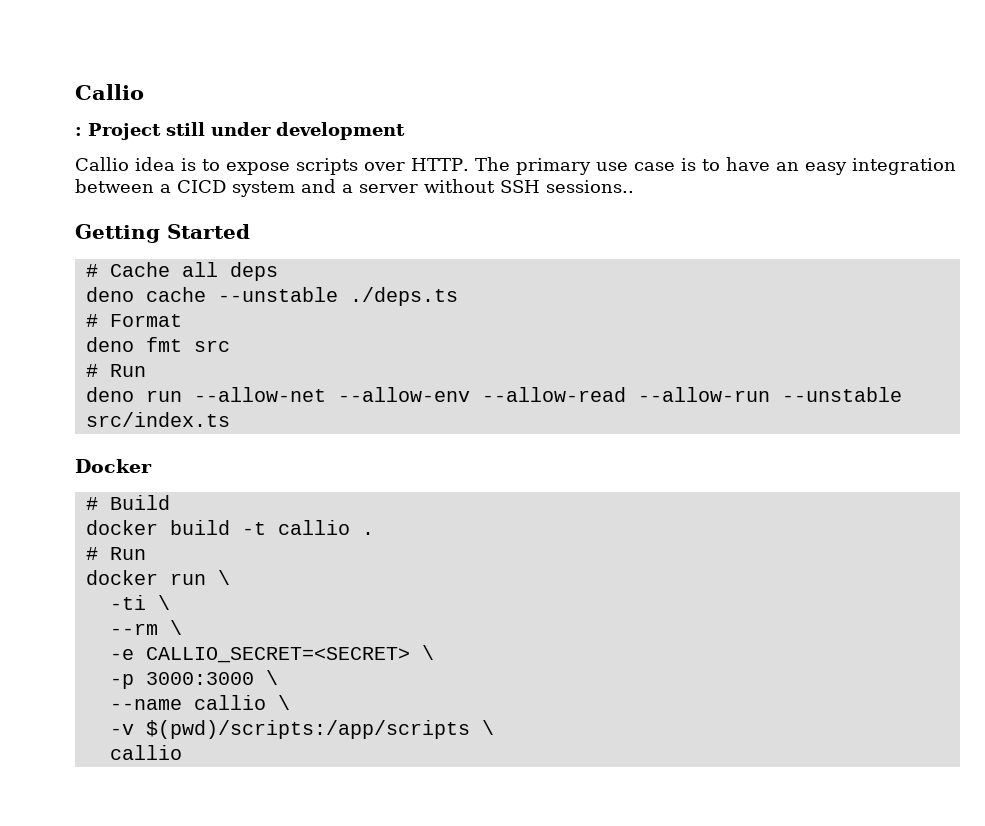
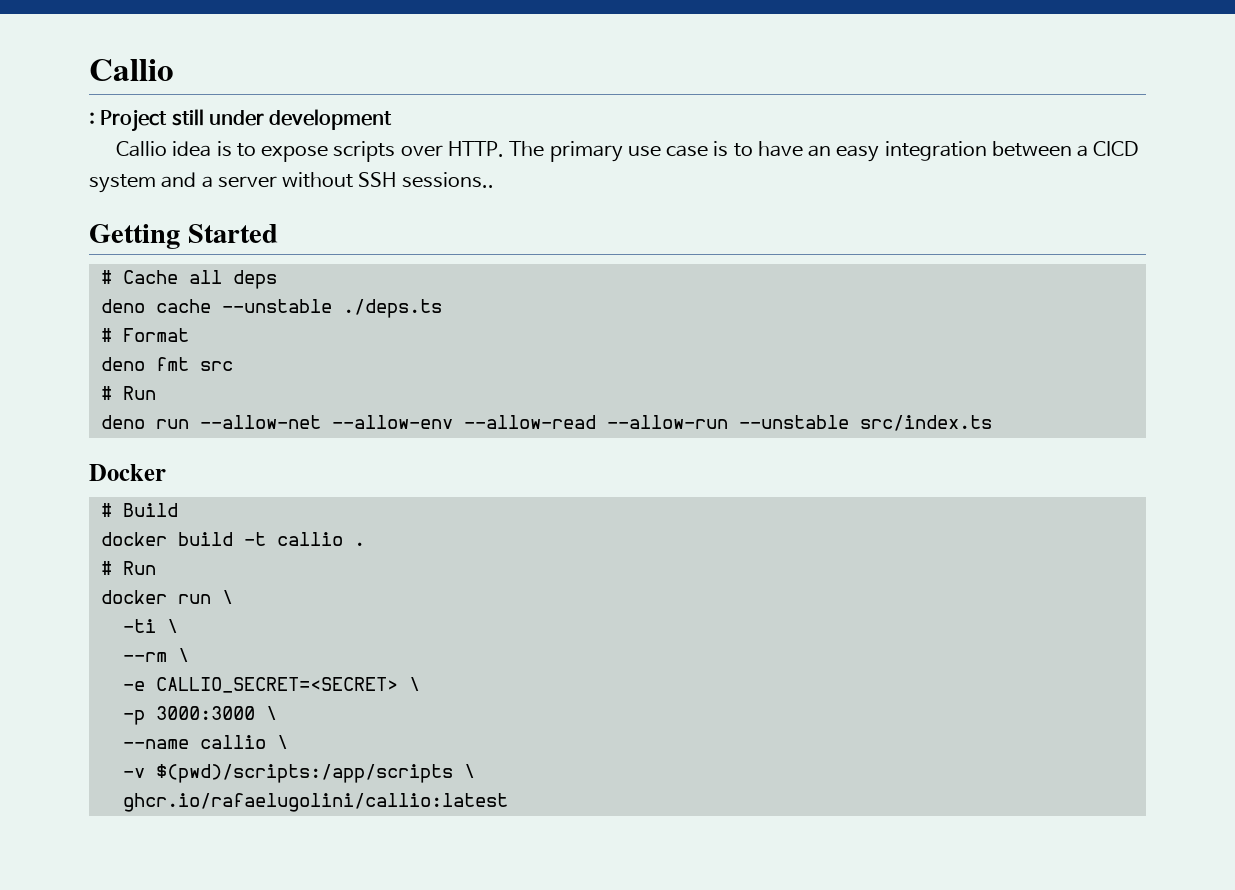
  -v $(pwd)/scripts:/app/scripts \
- callio
+ ghcr.io/rafaelugolini/callio:latest

